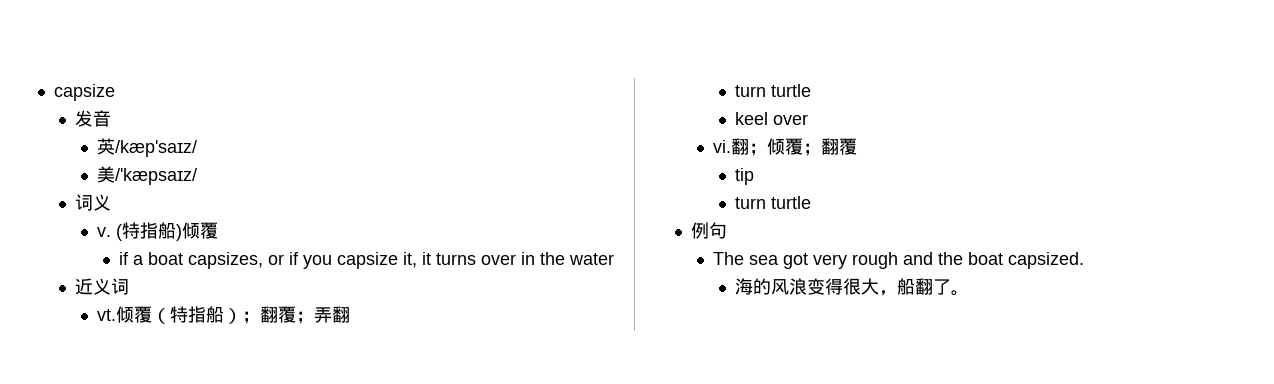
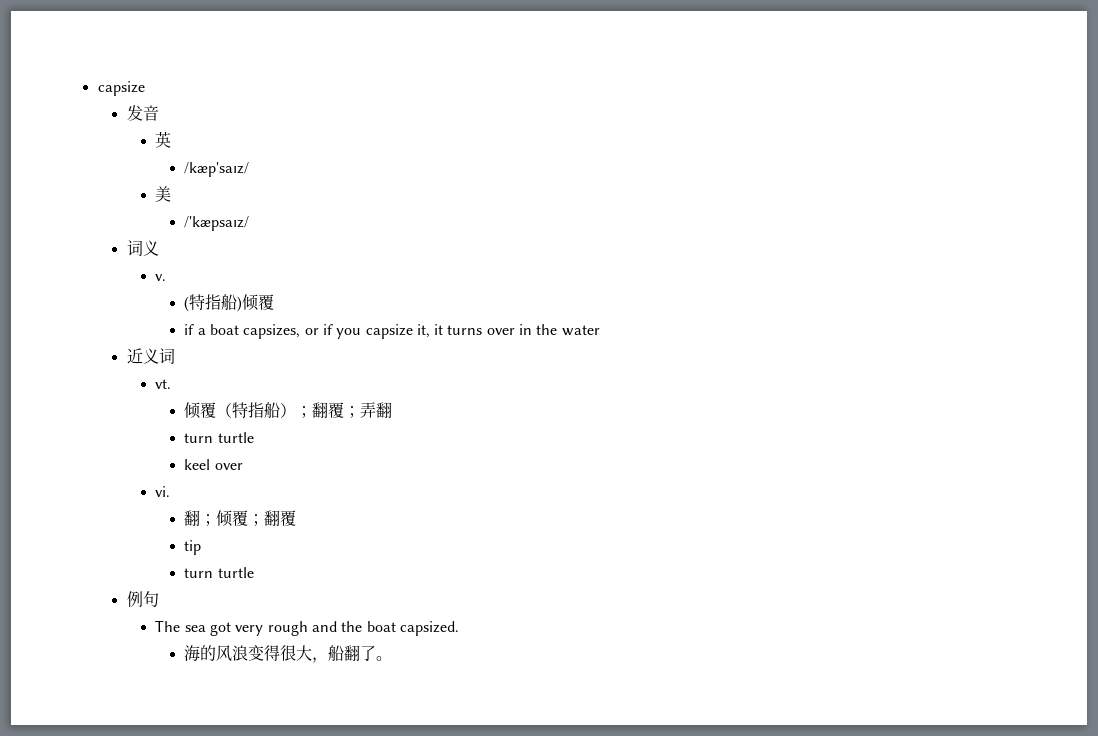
- 英/kæp'saɪz/
+ 英
+ /kæp'saɪz/
- 美/'kæpsaɪz/
+ 美
+ /'kæpsaɪz/
- v. (特指船)倾覆
+ v.
+ (特指船)倾覆
- vt.倾覆（特指船）；翻覆；弄翻
+ vt.
+ 倾覆（特指船）；翻覆；弄翻
- vi.翻；倾覆；翻覆
+ vi.
+ 翻；倾覆；翻覆

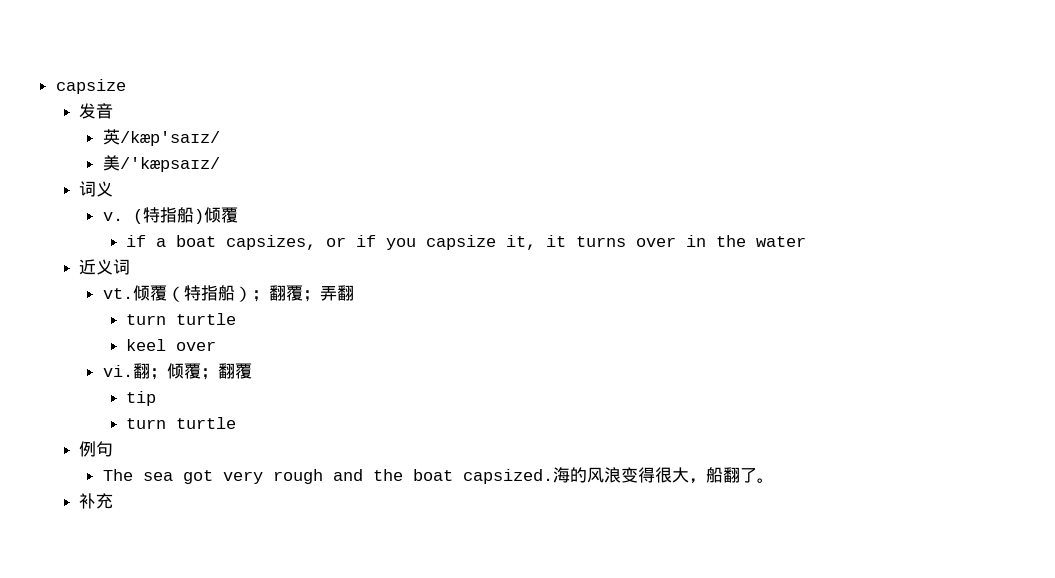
- 英
- /kæp'saɪz/
+ 英/kæp'saɪz/
- 美
- /'kæpsaɪz/
+ 美/'kæpsaɪz/
- v.
- (特指船)倾覆
+ v. (特指船)倾覆
- vt.
- 倾覆（特指船）；翻覆；弄翻
+ vt.倾覆（特指船）；翻覆；弄翻
- vi.
- 翻；倾覆；翻覆
+ vi.翻；倾覆；翻覆
- The sea got very rough and the boat capsized.
- 海的风浪变得很大，船翻了。
+ The sea got very rough and the boat capsized.海的风浪变得很大，船翻了。
+ 补充

